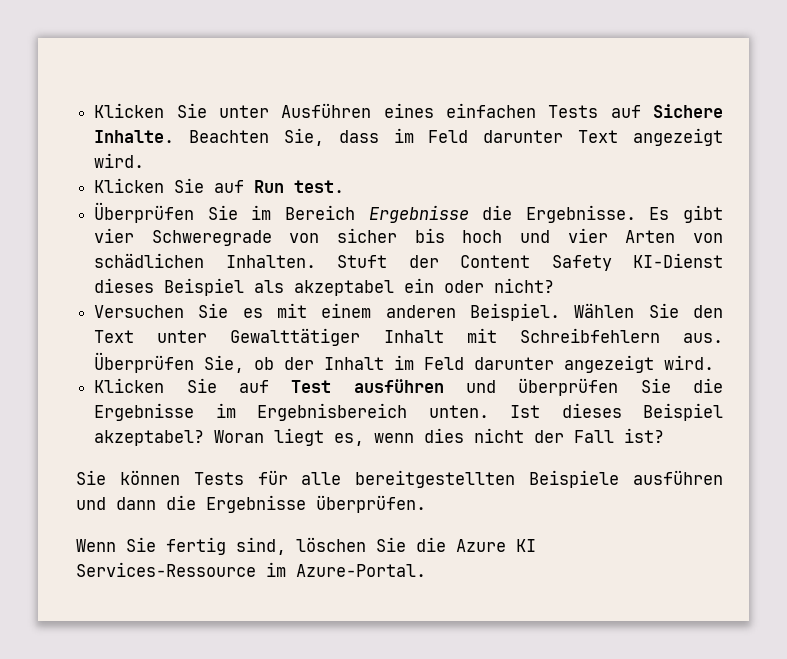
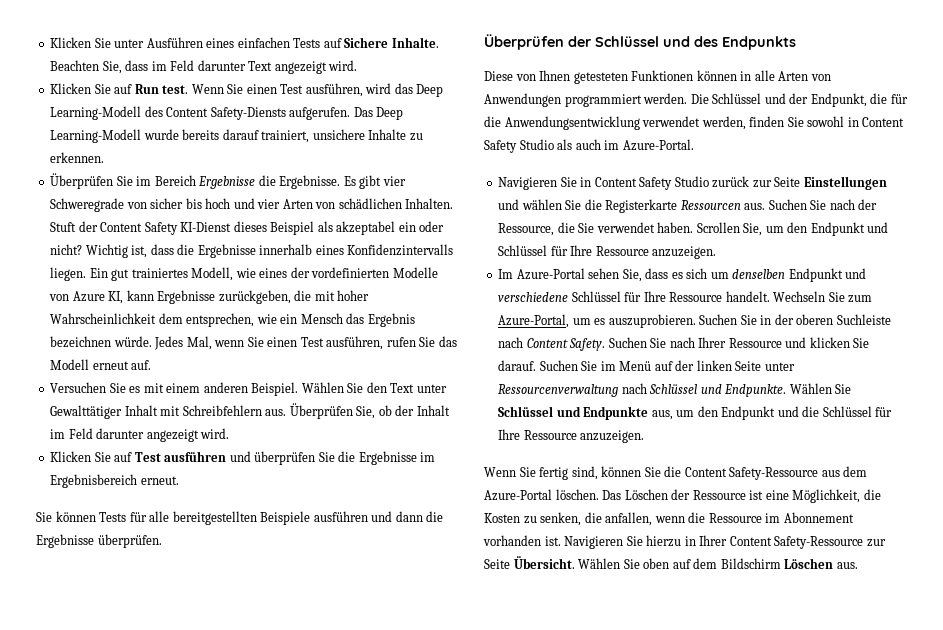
+ Wenn Sie einen Test ausführen, wird das Deep Learning-Modell des Content Safety-Diensts aufgerufen. Das Deep Learning-Modell wurde bereits darauf trainiert, unsichere Inhalte zu erkennen.
+ Wichtig ist, dass die Ergebnisse innerhalb eines Konfidenzintervalls liegen. Ein gut trainiertes Modell, wie eines der vordefinierten Modelle von Azure KI, kann Ergebnisse zurückgeben, die mit hoher Wahrscheinlichkeit dem entsprechen, wie ein Mensch das Ergebnis bezeichnen würde. Jedes Mal, wenn Sie einen Test ausführen, rufen Sie das Modell erneut auf.
- Klicken Sie auf Test ausführen und überprüfen Sie die Ergebnisse im Ergebnisbereich unten. Ist dieses Beispiel akzeptabel? Woran liegt es, wenn dies nicht der Fall ist?
+ Klicken Sie auf Test ausführen und überprüfen Sie die Ergebnisse im Ergebnisbereich erneut.
+ Überprüfen der Schlüssel und des Endpunkts
+ Diese von Ihnen getesteten Funktionen können in alle Arten von Anwendungen programmiert werden. Die Schlüssel und der Endpunkt, die für die Anwendungsentwicklung verwendet werden, finden Sie sowohl in Content Safety Studio als auch im Azure-Portal.
+ Navigieren Sie in Content Safety Studio zurück zur Seite Einstellungen und wählen Sie die Registerkarte Ressourcen aus. Suchen Sie nach der Ressource, die Sie verwendet haben. Scrollen Sie, um den Endpunkt und Schlüssel für Ihre Ressource anzuzeigen.
+ Im Azure-Portal sehen Sie, dass es sich um denselben Endpunkt und verschiedene Schlüssel für Ihre Ressource handelt. Wechseln Sie zum Azure-Portal, um es auszuprobieren. Suchen Sie in der oberen Suchleiste nach Content Safety. Suchen Sie nach Ihrer Ressource und klicken Sie darauf. Suchen Sie im Menü auf der linken Seite unter Ressourcenverwaltung nach Schlüssel und Endpunkte. Wählen Sie Schlüssel und Endpunkte aus, um den Endpunkt und die Schlüssel für Ihre Ressource anzuzeigen.
- Wenn Sie fertig sind, löschen Sie die Azure KI Services-Ressource im Azure-Portal.
+ Wenn Sie fertig sind, können Sie die Content Safety-Ressource aus dem Azure-Portal löschen. Das Löschen der Ressource ist eine Möglichkeit, die Kosten zu senken, die anfallen, wenn die Ressource im Abonnement vorhanden ist. Navigieren Sie hierzu in Ihrer Content Safety-Ressource zur Seite Übersicht. Wählen Sie oben auf dem Bildschirm Löschen aus.

